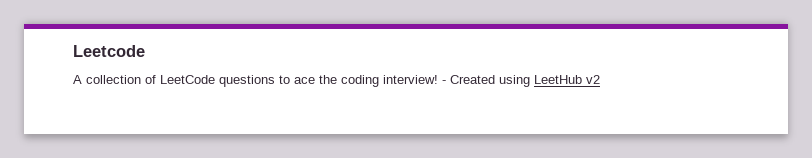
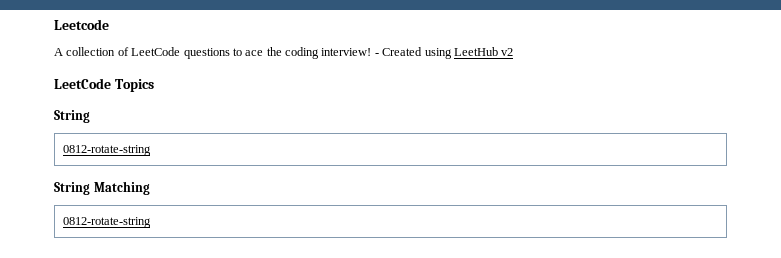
+ LeetCode Topics
+ String
+ 0812-rotate-string
+ String Matching
+ 0812-rotate-string

